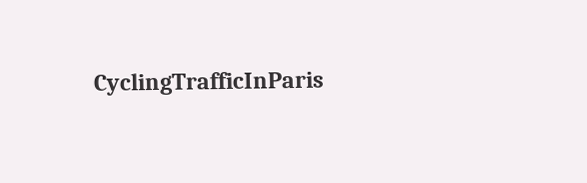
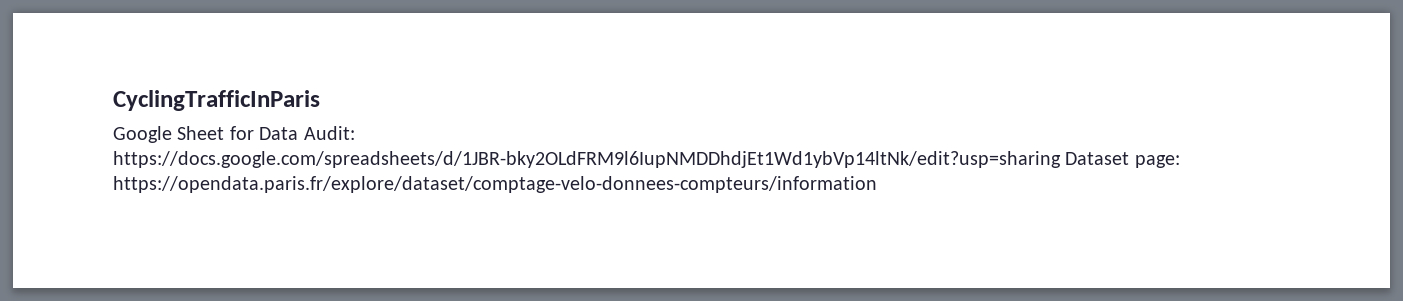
+ Google Sheet for Data Audit: https://docs.google.com/spreadsheets/d/1JBR-bky2OLdFRM9l6IupNMDDhdjEt1Wd1ybVp14ltNk/edit?usp=sharing Dataset page: https://opendata.paris.fr/explore/dataset/comptage-velo-donnees-compteurs/information

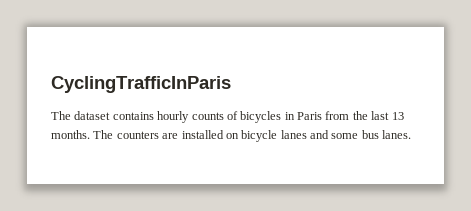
- Google Sheet for Data Audit: https://docs.google.com/spreadsheets/d/1JBR-bky2OLdFRM9l6IupNMDDhdjEt1Wd1ybVp14ltNk/edit?usp=sharing Dataset page: https://opendata.paris.fr/explore/dataset/comptage-velo-donnees-compteurs/information
+ The dataset contains hourly counts of bicycles in Paris from the last 13 months. The counters are installed on bicycle lanes and some bus lanes.

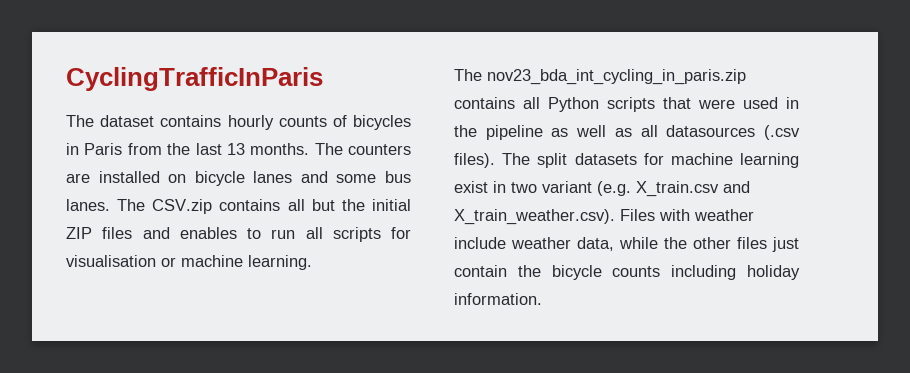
+ The CSV.zip contains all but the initial ZIP files and enables to run all scripts for visualisation or machine learning.
+ The nov23_bda_int_cycling_in_paris.zip contains all Python scripts that were used in the pipeline as well as all datasources (.csv files). The split datasets for machine learning exist in two variant (e.g. X_train.csv and X_train_weather.csv). Files with weather include weather data, while the other files just contain the bicycle counts including holiday information.

